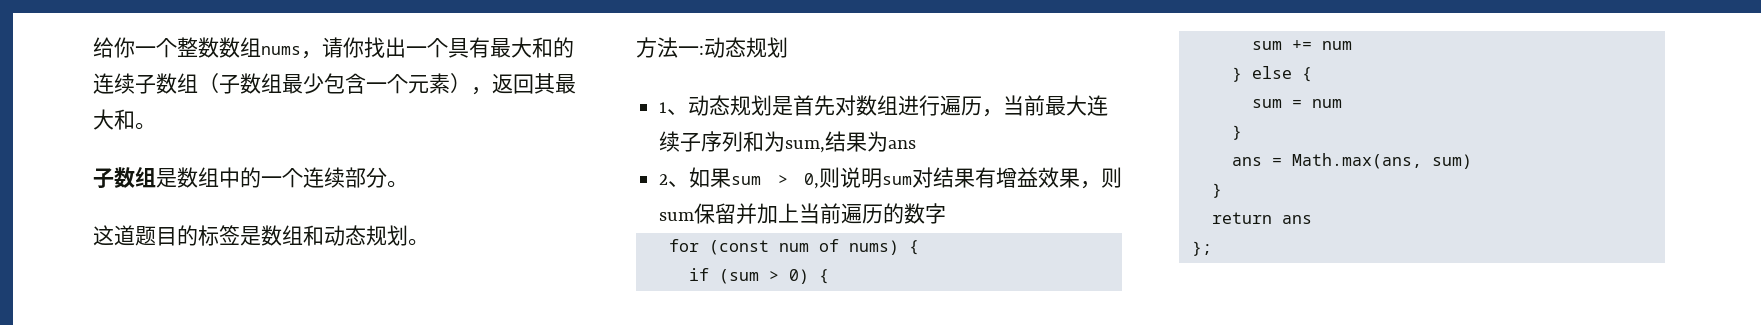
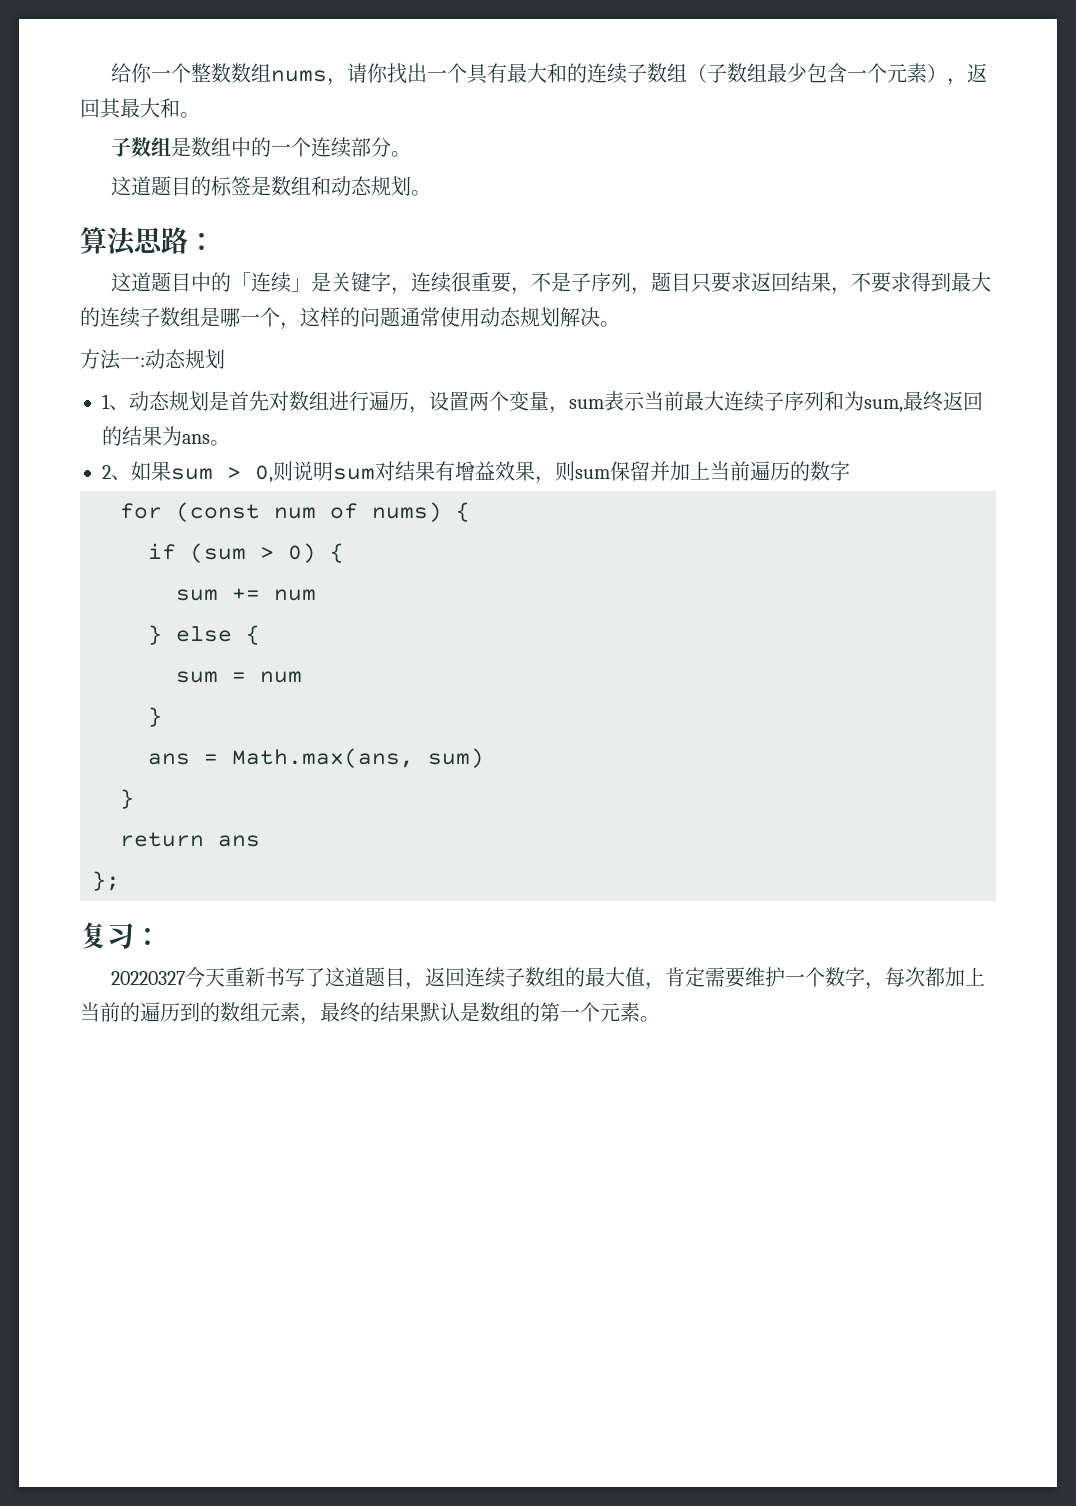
+ 算法思路：
+ 这道题目中的「连续」是关键字，连续很重要，不是子序列，题目只要求返回结果，不要求得到最大的连续子数组是哪一个，这样的问题通常使用动态规划解决。
- 1、动态规划是首先对数组进行遍历，当前最大连续子序列和为sum,结果为ans
+ 1、动态规划是首先对数组进行遍历，设置两个变量，sum表示当前最大连续子序列和为sum,最终返回的结果为ans。
+ 复习：
+ 20220327今天重新书写了这道题目，返回连续子数组的最大值，肯定需要维护一个数字，每次都加上当前的遍历到的数组元素，最终的结果默认是数组的第一个元素。

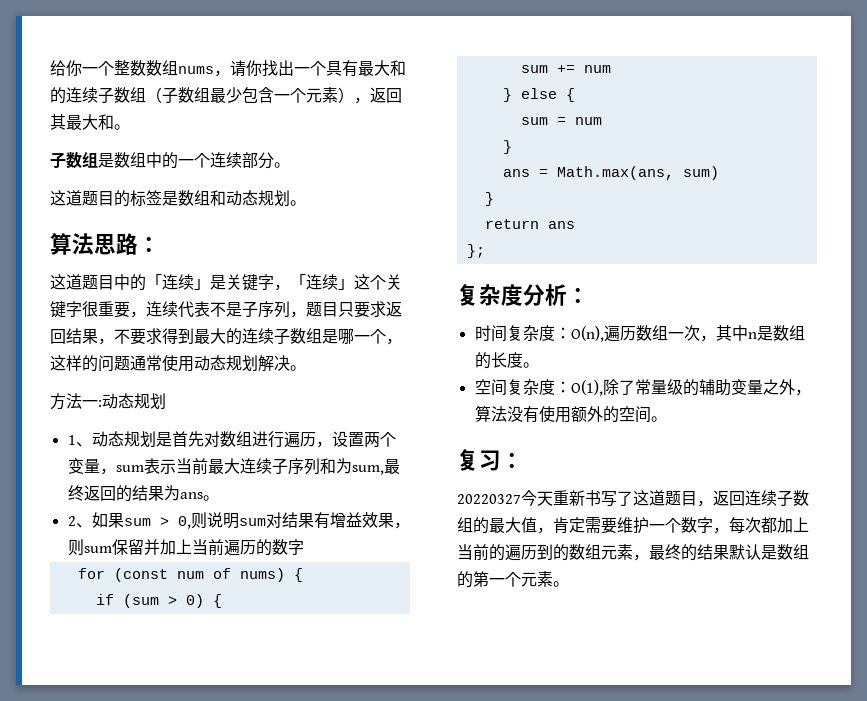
- 这道题目中的「连续」是关键字，连续很重要，不是子序列，题目只要求返回结果，不要求得到最大的连续子数组是哪一个，这样的问题通常使用动态规划解决。
+ 这道题目中的「连续」是关键字，「连续」这个关键字很重要，连续代表不是子序列，题目只要求返回结果，不要求得到最大的连续子数组是哪一个，这样的问题通常使用动态规划解决。
+ 复杂度分析：
+ 时间复杂度：O(n),遍历数组一次，其中n是数组的长度。
+ 空间复杂度：O(1),除了常量级的辅助变量之外，算法没有使用额外的空间。

